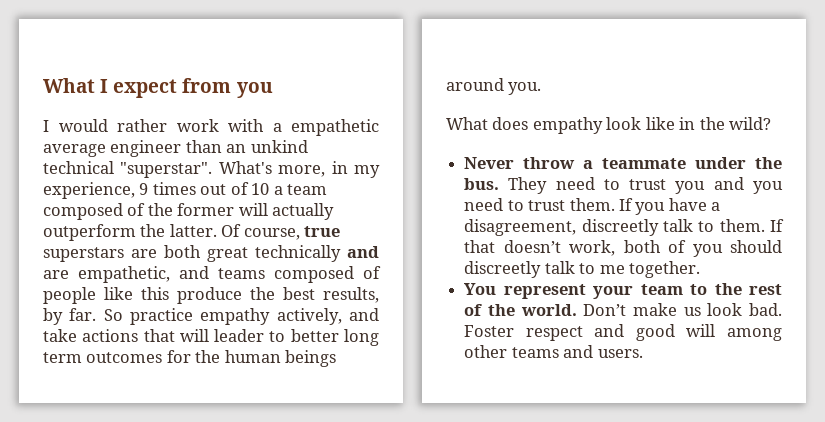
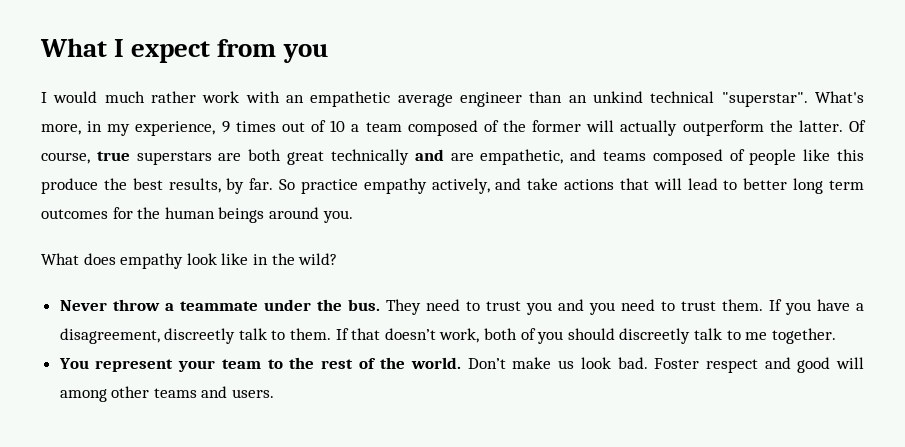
- I would rather work with a empathetic average engineer than an unkind technical "superstar".
+ I would much rather work with an empathetic average engineer than an unkind technical "superstar".
- So practice empathy actively, and take actions that will leader to better long term outcomes for the human beings around you.
+ So practice empathy actively, and take actions that will lead to better long term outcomes for the human beings around you.

